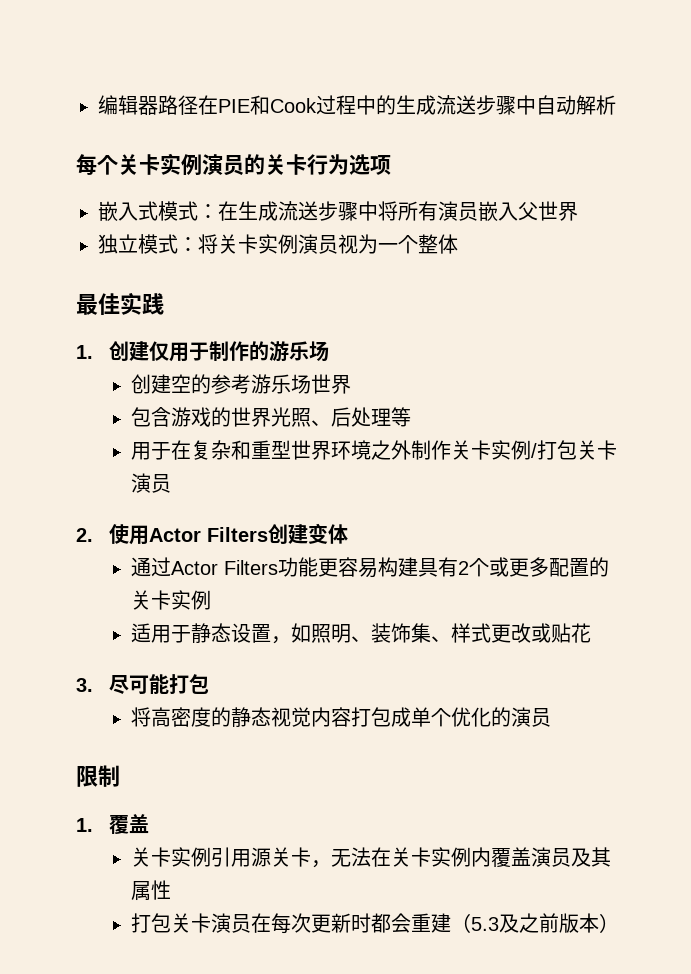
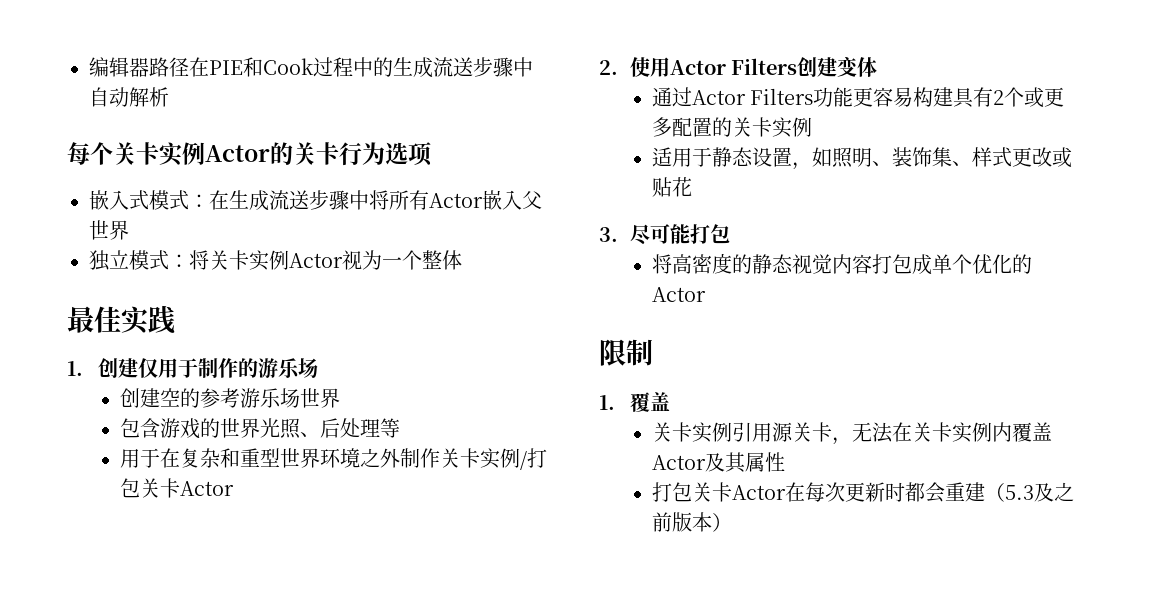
- 每个关卡实例演员的关卡行为选项
+ 每个关卡实例Actor的关卡行为选项
- 嵌入式模式：在生成流送步骤中将所有演员嵌入父世界
+ 嵌入式模式：在生成流送步骤中将所有Actor嵌入父世界
- 独立模式：将关卡实例演员视为一个整体
+ 独立模式：将关卡实例Actor视为一个整体
- 用于在复杂和重型世界环境之外制作关卡实例/打包关卡演员
+ 用于在复杂和重型世界环境之外制作关卡实例/打包关卡Actor
- 将高密度的静态视觉内容打包成单个优化的演员
+ 将高密度的静态视觉内容打包成单个优化的Actor
- 关卡实例引用源关卡，无法在关卡实例内覆盖演员及其属性
+ 关卡实例引用源关卡，无法在关卡实例内覆盖Actor及其属性
- 打包关卡演员在每次更新时都会重建（5.3及之前版本）
+ 打包关卡Actor在每次更新时都会重建（5.3及之前版本）

